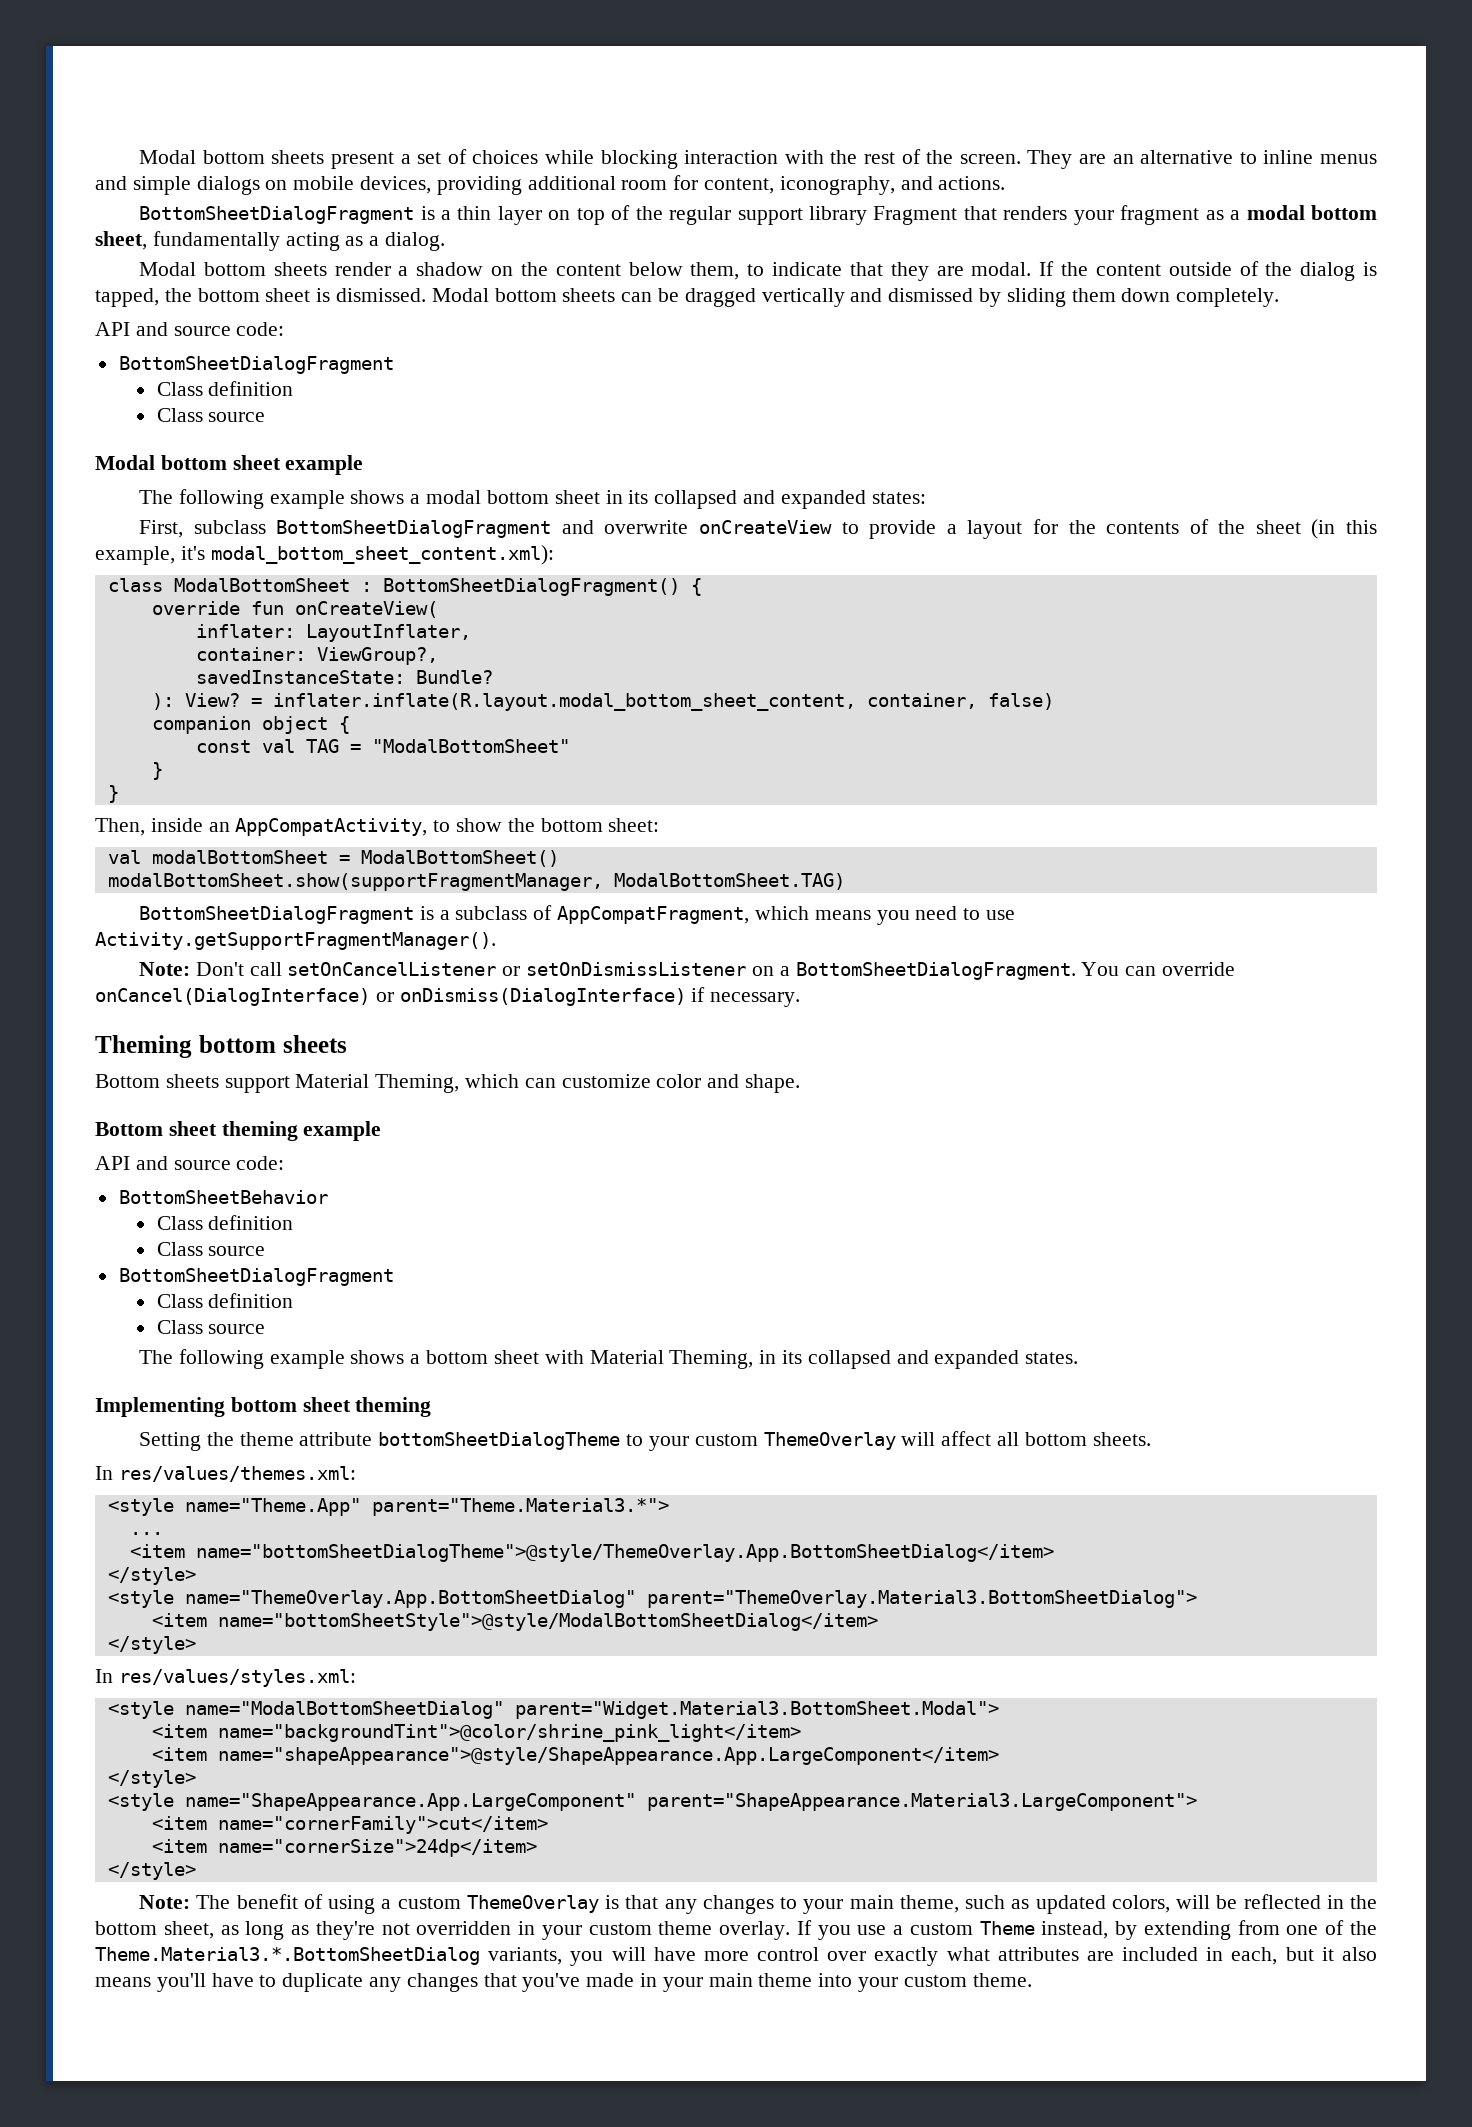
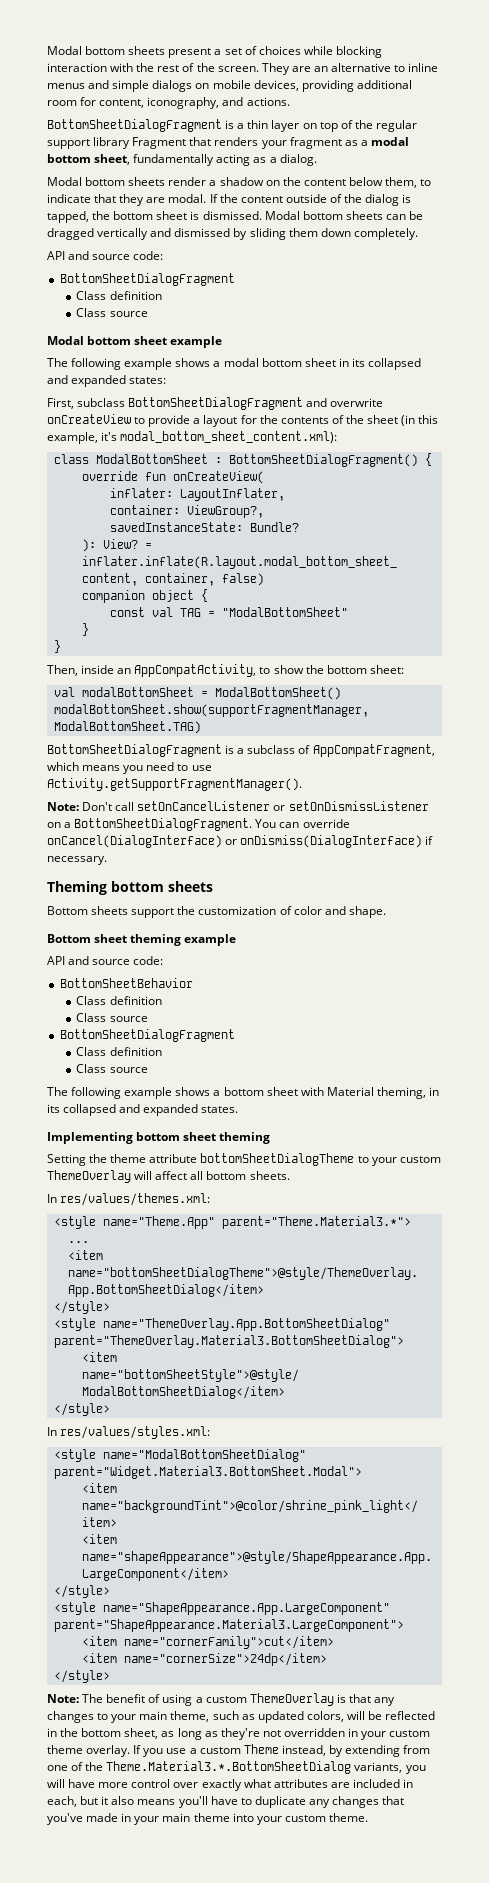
- Bottom sheets support Material Theming, which can customize color and shape.
+ Bottom sheets support the customization of color and shape.
- The following example shows a bottom sheet with Material Theming, in its collapsed and expanded states.
+ The following example shows a bottom sheet with Material theming, in its collapsed and expanded states.

